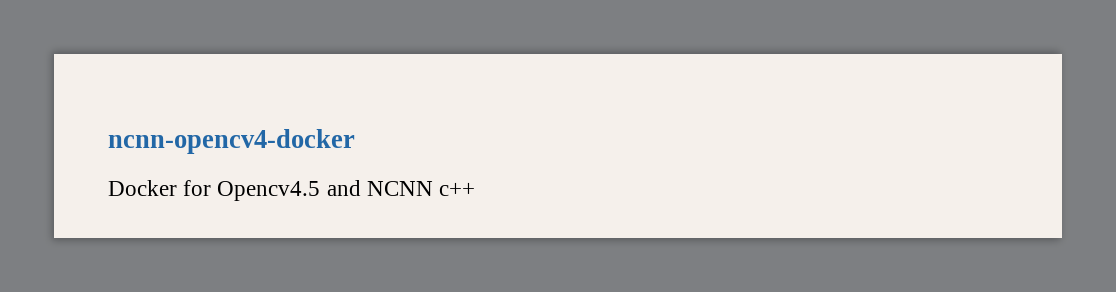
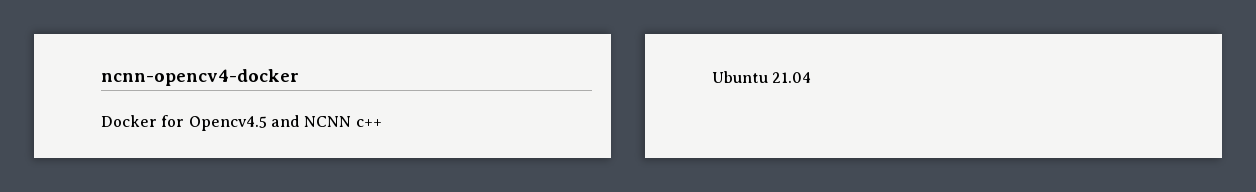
+ Ubuntu 21.04

